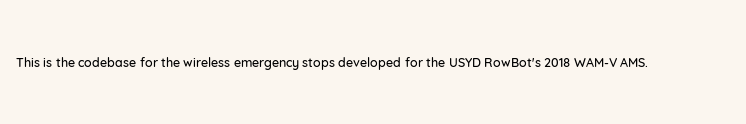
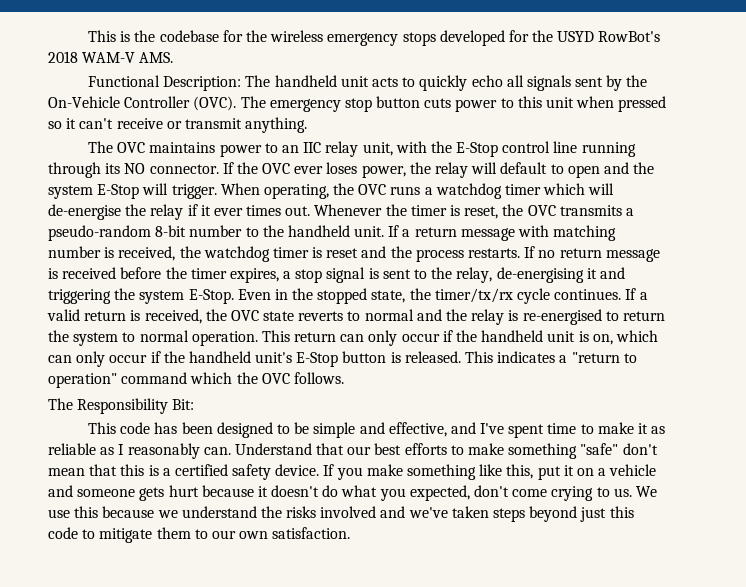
+ Functional Description: The handheld unit acts to quickly echo all signals sent by the On-Vehicle Controller (OVC). The emergency stop button cuts power to this unit when pressed so it can't receive or transmit anything.
+ The OVC maintains power to an IIC relay unit, with the E-Stop control line running through its NO connector. If the OVC ever loses power, the relay will default to open and the system E-Stop will trigger. When operating, the OVC runs a watchdog timer which will de-energise the relay if it ever times out. Whenever the timer is reset, the OVC transmits a pseudo-random 8-bit number to the handheld unit. If a return message with matching number is received, the watchdog timer is reset and the process restarts. If no return message is received before the timer expires, a stop signal is sent to the relay, de-energising it and triggering the system E-Stop. Even in the stopped state, the timer/tx/rx cycle continues. If a valid return is received, the OVC state reverts to normal and the relay is re-energised to return the system to normal operation. This return can only occur if the handheld unit is on, which can only occur if the handheld unit's E-Stop button is released. This indicates a "return to operation" command which the OVC follows.
+ The Responsibility Bit:
+ This code has been designed to be simple and effective, and I've spent time to make it as reliable as I reasonably can. Understand that our best efforts to make something "safe" don't mean that this is a certified safety device. If you make something like this, put it on a vehicle and someone gets hurt because it doesn't do what you expected, don't come crying to us. We use this because we understand the risks involved and we've taken steps beyond just this code to mitigate them to our own satisfaction.

